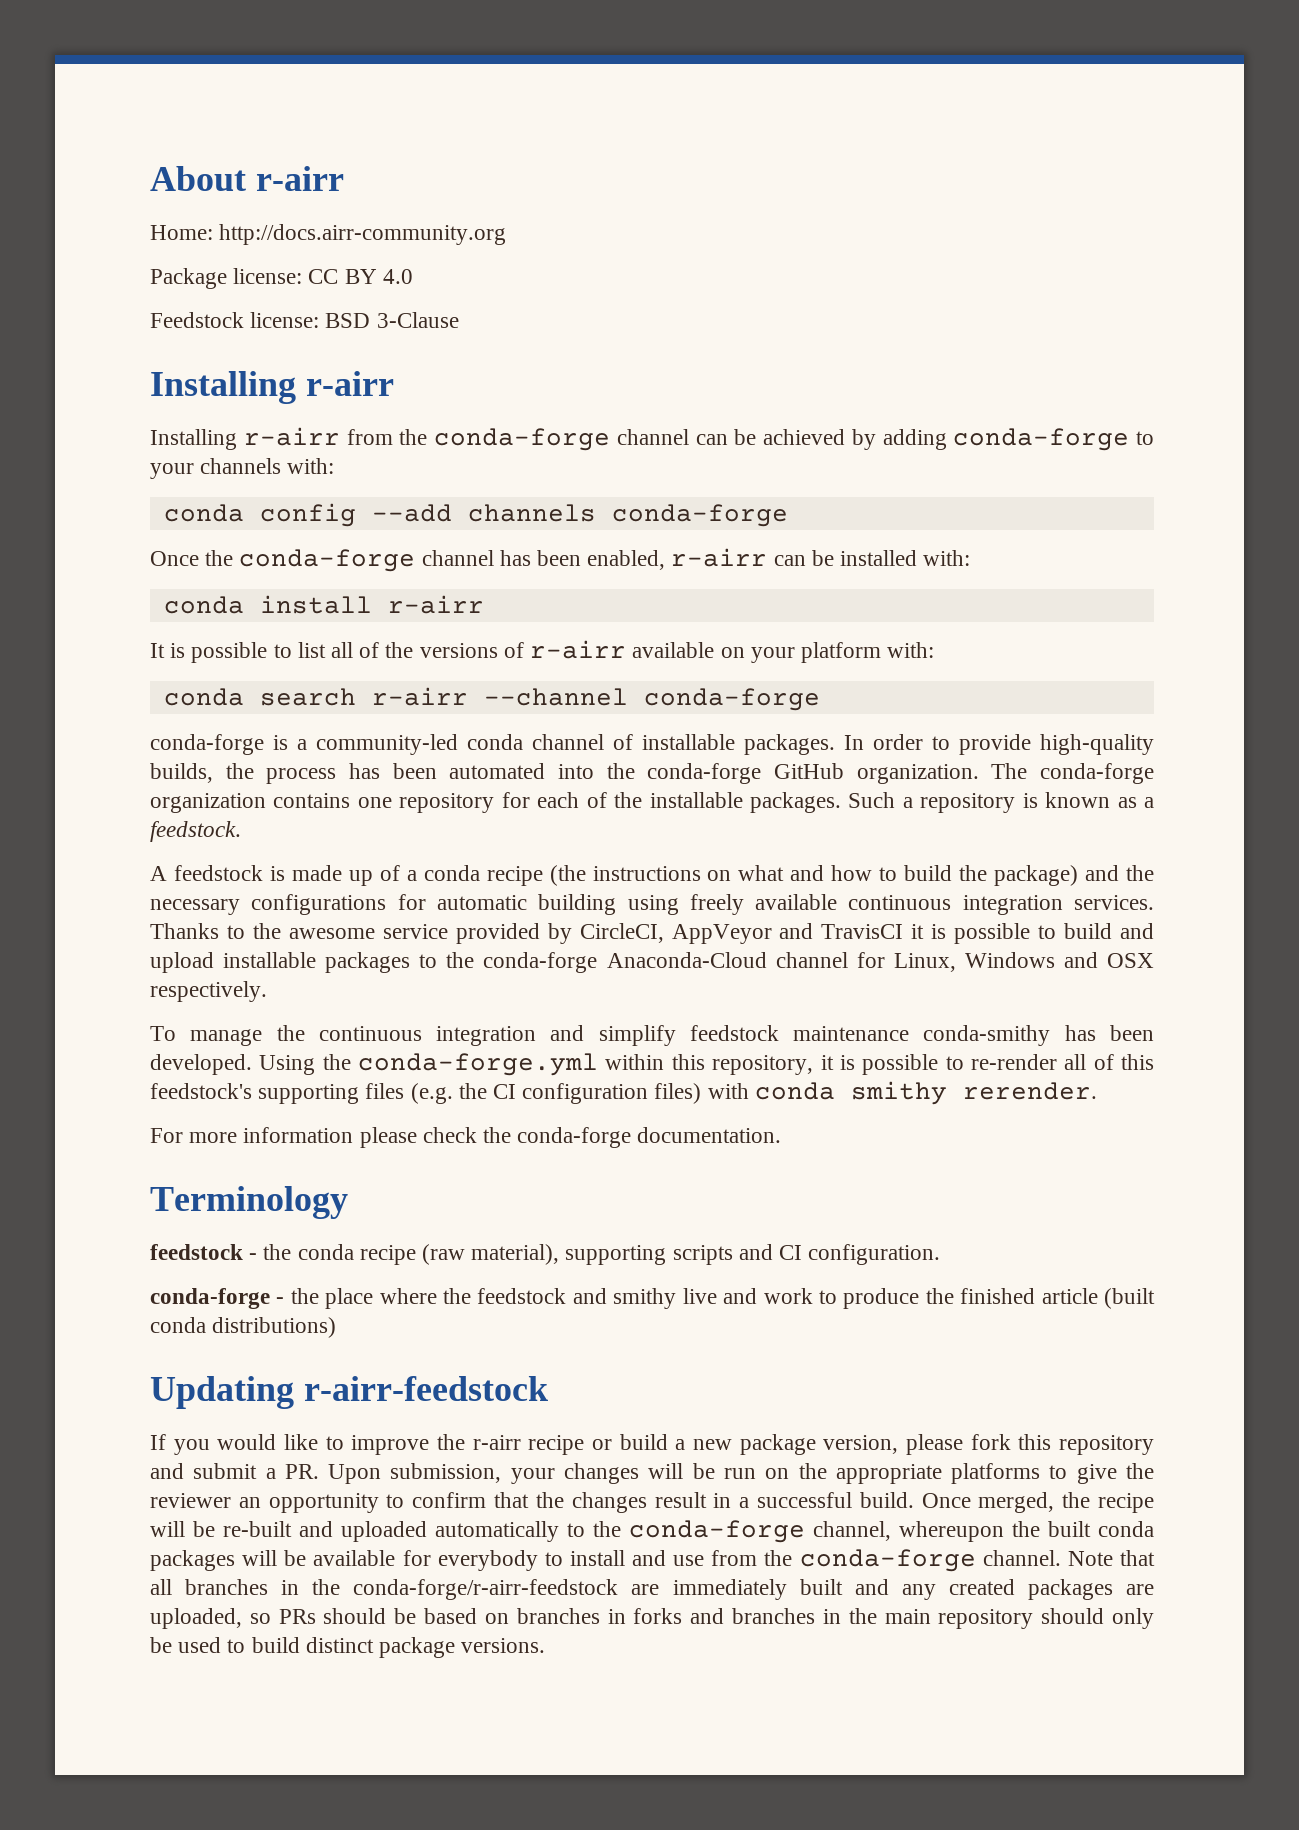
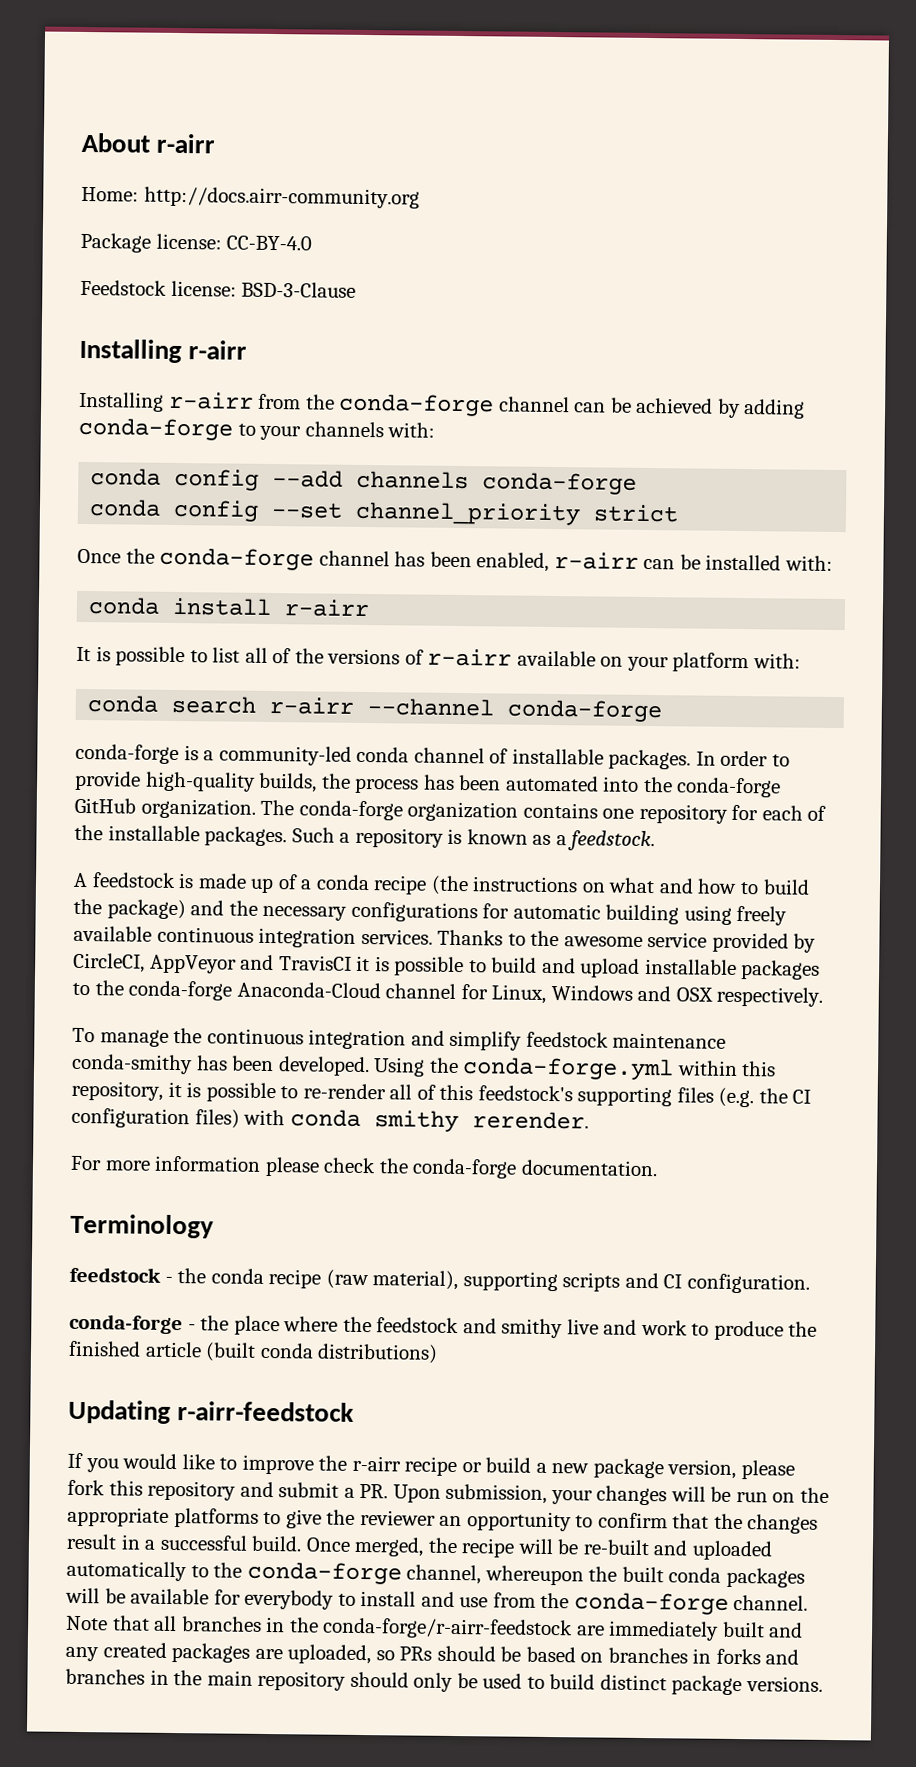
- Package license: CC BY 4.0
+ Package license: CC-BY-4.0
- Feedstock license: BSD 3-Clause
+ Feedstock license: BSD-3-Clause
+ conda config --set channel_priority strict

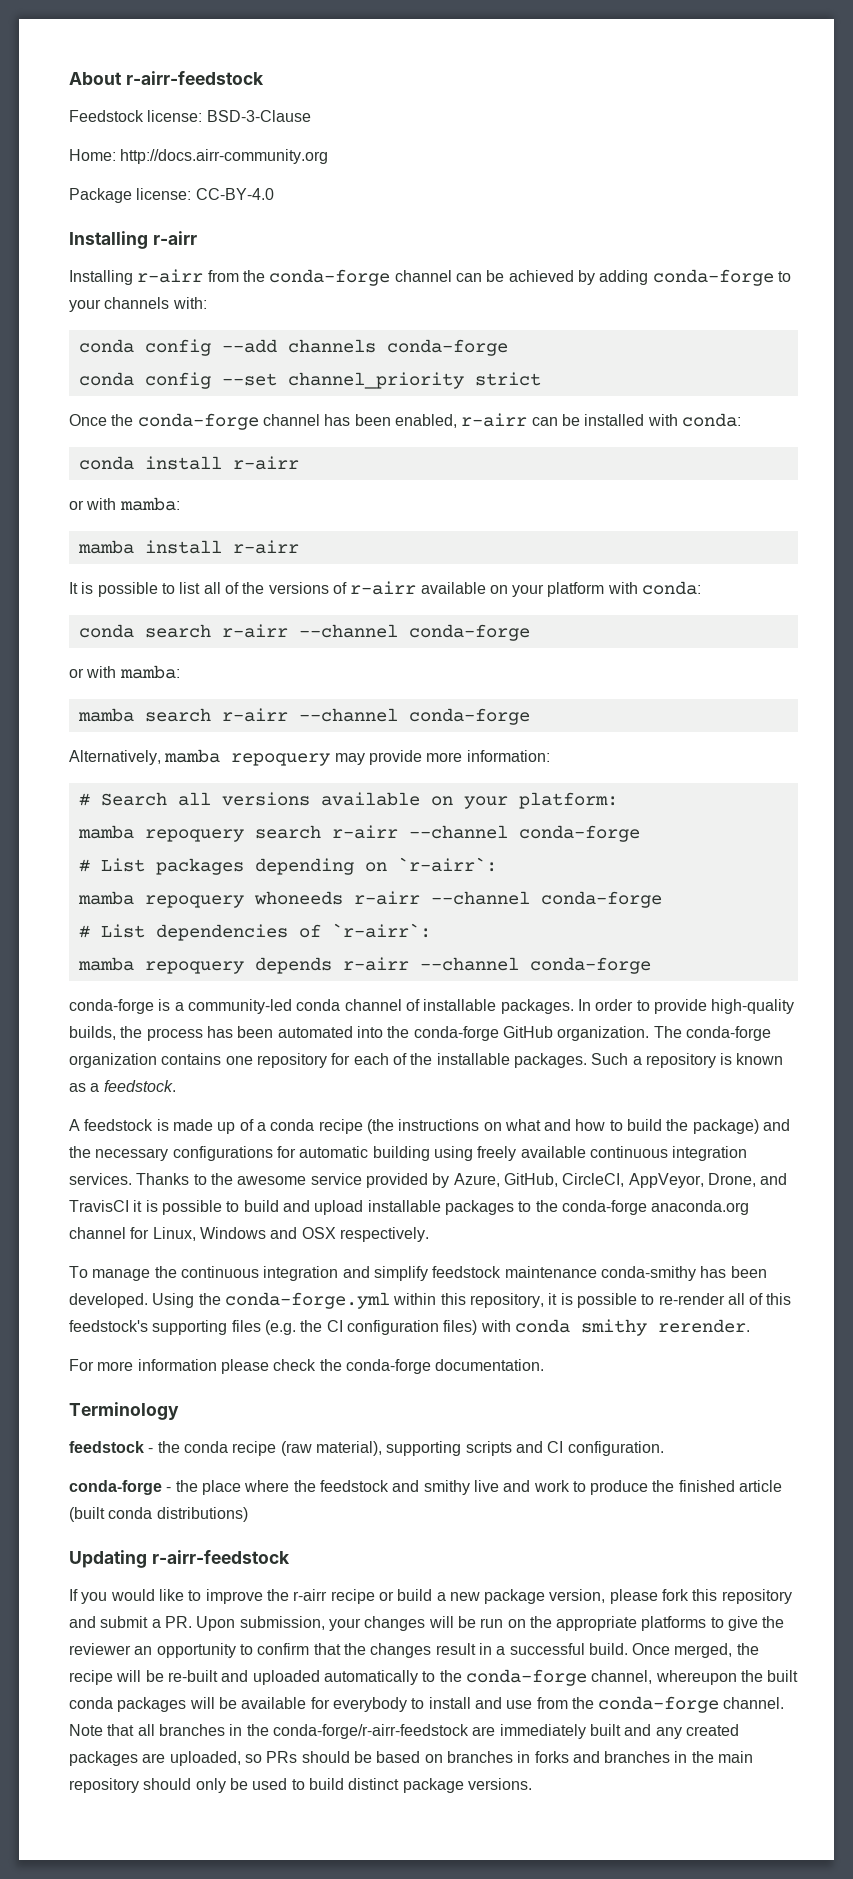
- About r-airr
+ About r-airr-feedstock
+ Feedstock license: BSD-3-Clause
- Feedstock license: BSD-3-Clause
- Once the conda-forge channel has been enabled, r-airr can be installed with:
+ Once the conda-forge channel has been enabled, r-airr can be installed with conda:
  conda install r-airr
+ or with mamba:
+ mamba install r-airr
- It is possible to list all of the versions of r-airr available on your platform with:
+ It is possible to list all of the versions of r-airr available on your platform with conda:
  conda search r-airr --channel conda-forge
+ or with mamba:
+ mamba search r-airr --channel conda-forge
+ Alternatively, mamba repoquery may provide more information:
+ # Search all versions available on your platform:
+ mamba repoquery search r-airr --channel conda-forge
+ # List packages depending on `r-airr`:
+ mamba repoquery whoneeds r-airr --channel conda-forge
+ # List dependencies of `r-airr`:
+ mamba repoquery depends r-airr --channel conda-forge
- Thanks to the awesome service provided by CircleCI, AppVeyor and TravisCI it is possible to build and upload installable packages to the conda-forge Anaconda-Cloud channel for Linux, Windows and OSX respectively.
+ Thanks to the awesome service provided by Azure, GitHub, CircleCI, AppVeyor, Drone, and TravisCI it is possible to build and upload installable packages to the conda-forge anaconda.org channel for Linux, Windows and OSX respectively.

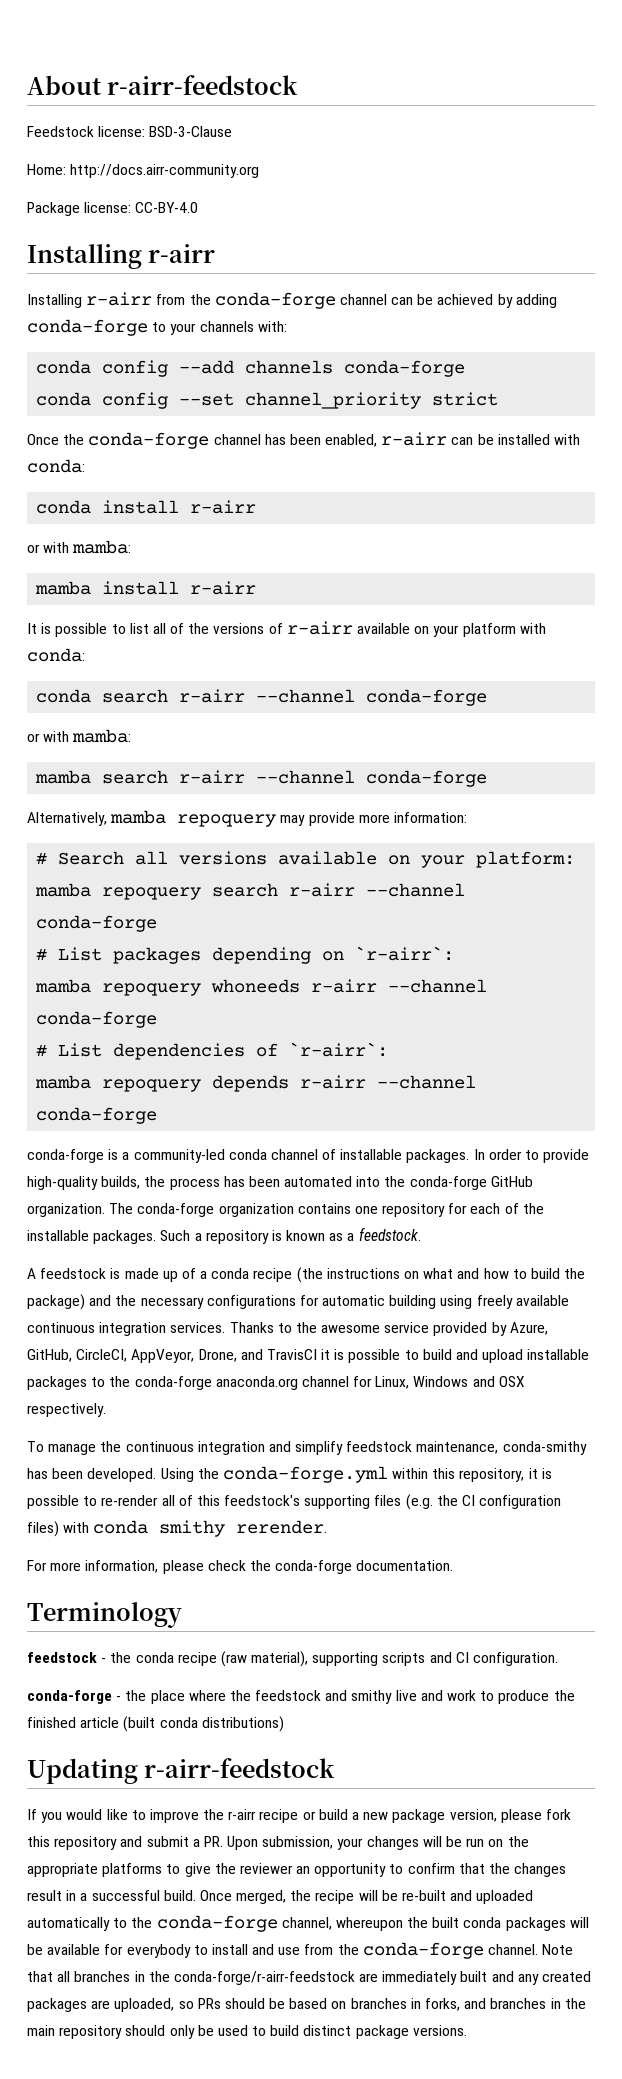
- To manage the continuous integration and simplify feedstock maintenance conda-smithy has been developed.
+ To manage the continuous integration and simplify feedstock maintenance, conda-smithy has been developed.
- For more information please check the conda-forge documentation.
+ For more information, please check the conda-forge documentation.
- Note that all branches in the conda-forge/r-airr-feedstock are immediately built and any created packages are uploaded, so PRs should be based on branches in forks and branches in the main repository should only be used to build distinct package versions.
+ Note that all branches in the conda-forge/r-airr-feedstock are immediately built and any created packages are uploaded, so PRs should be based on branches in forks, and branches in the main repository should only be used to build distinct package versions.

